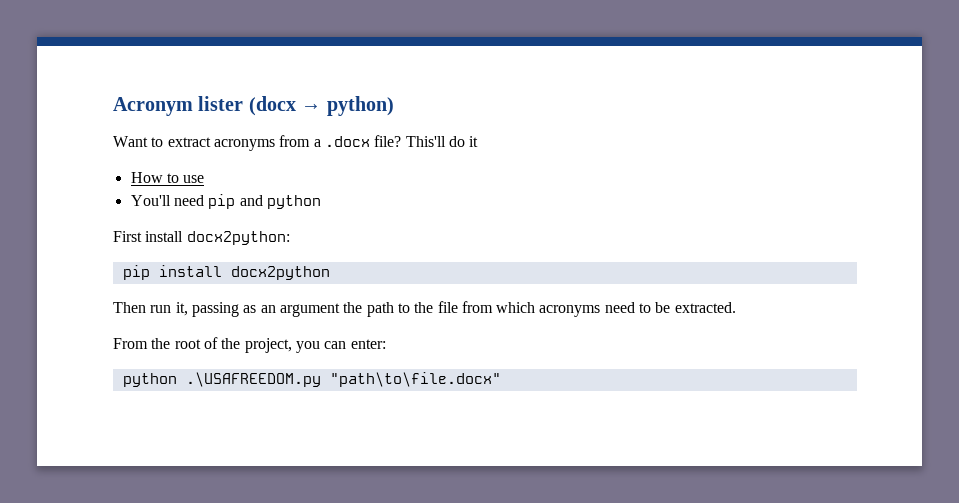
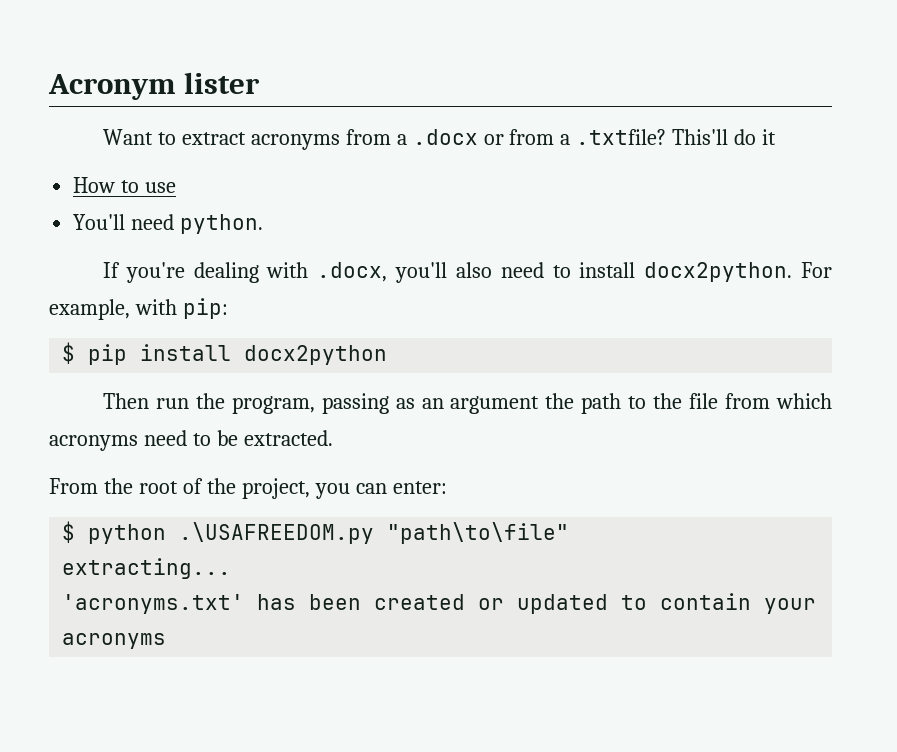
- Acronym lister (docx → python)
+ Acronym lister
- Want to extract acronyms from a .docx file?
+ Want to extract acronyms from a .docx or from a .txtfile?
- You'll need pip and python
- First install docx2python:
- pip install docx2python
+ You'll need python.
+ If you're dealing with .docx, you'll also need to install docx2python. For example, with pip:
+ $ pip install docx2python
- Then run it, passing as an argument the path to the file from which acronyms need to be extracted.
+ Then run the program, passing as an argument the path to the file from which acronyms need to be extracted.
- python .\USAFREEDOM.py "path\to\file.docx"
+ $ python .\USAFREEDOM.py "path\to\file"
+ extracting...
+ 'acronyms.txt' has been created or updated to contain your acronyms

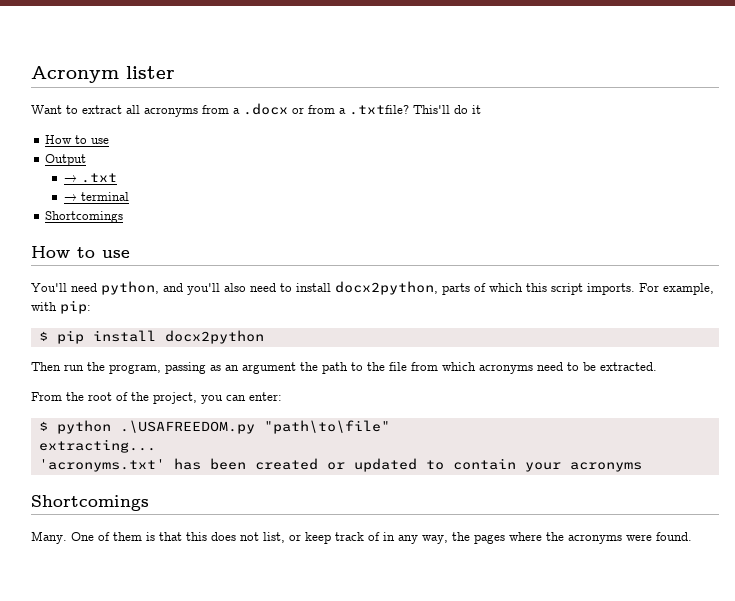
- Want to extract acronyms from a .docx or from a .txtfile?
+ Want to extract all acronyms from a .docx or from a .txtfile?
- You'll need python.
- If you're dealing with .docx, you'll also need to install docx2python.
+ Output
+ → .txt
+ → terminal
+ Shortcomings
+ How to use
+ You'll need python, and you'll also need to install docx2python, parts of which this script imports.
  'acronyms.txt' has been created or updated to contain your acronyms
+ Shortcomings
+ Many. One of them is that this does not list, or keep track of in any way, the pages where the acronyms were found.

